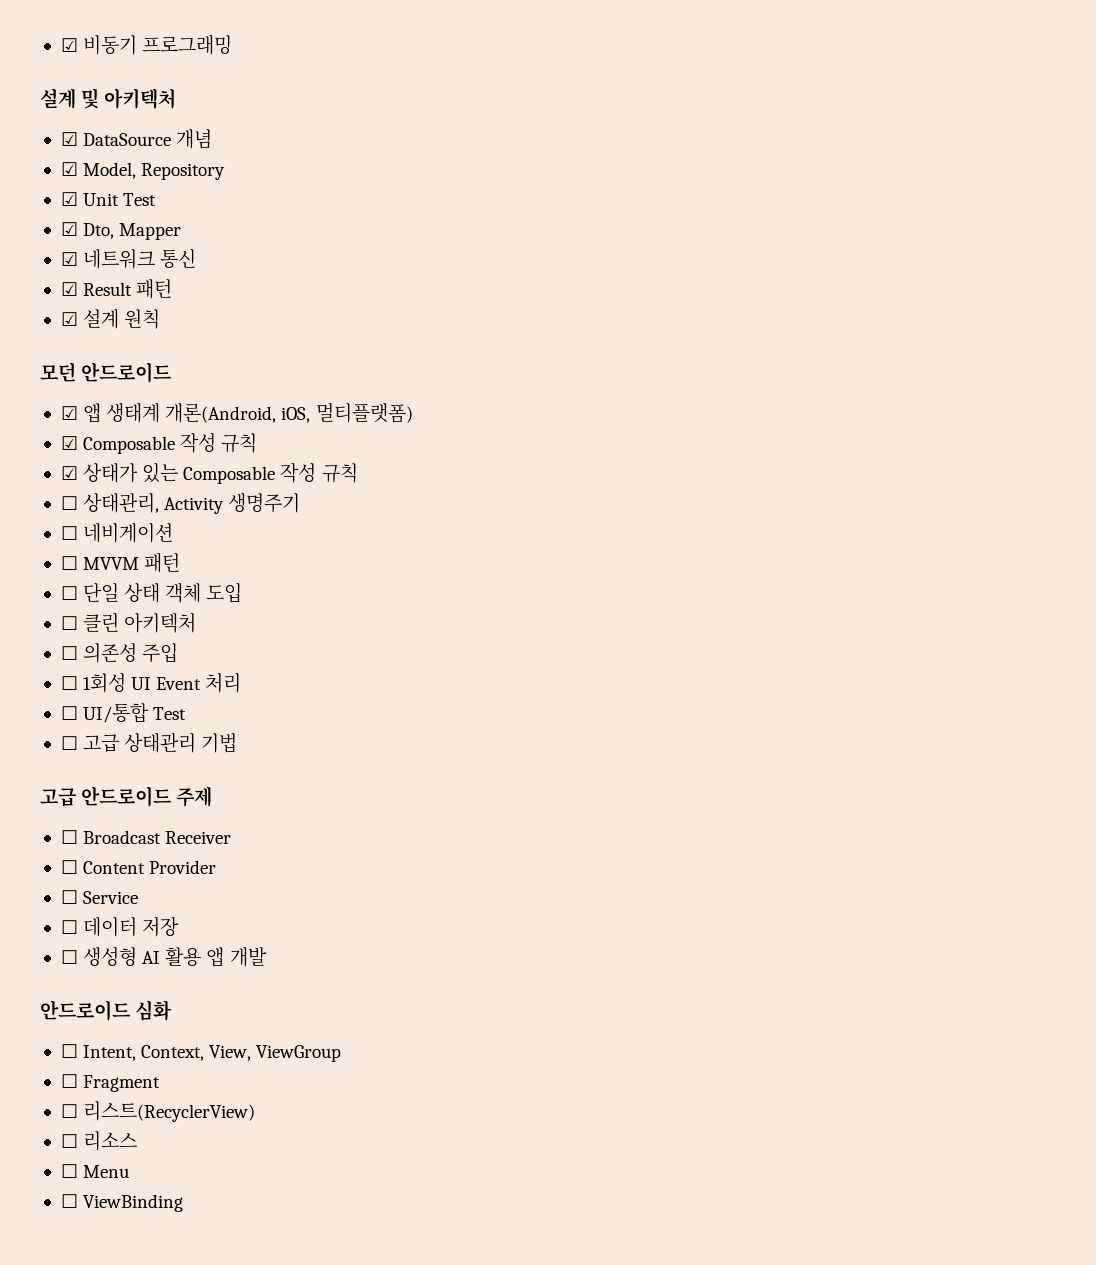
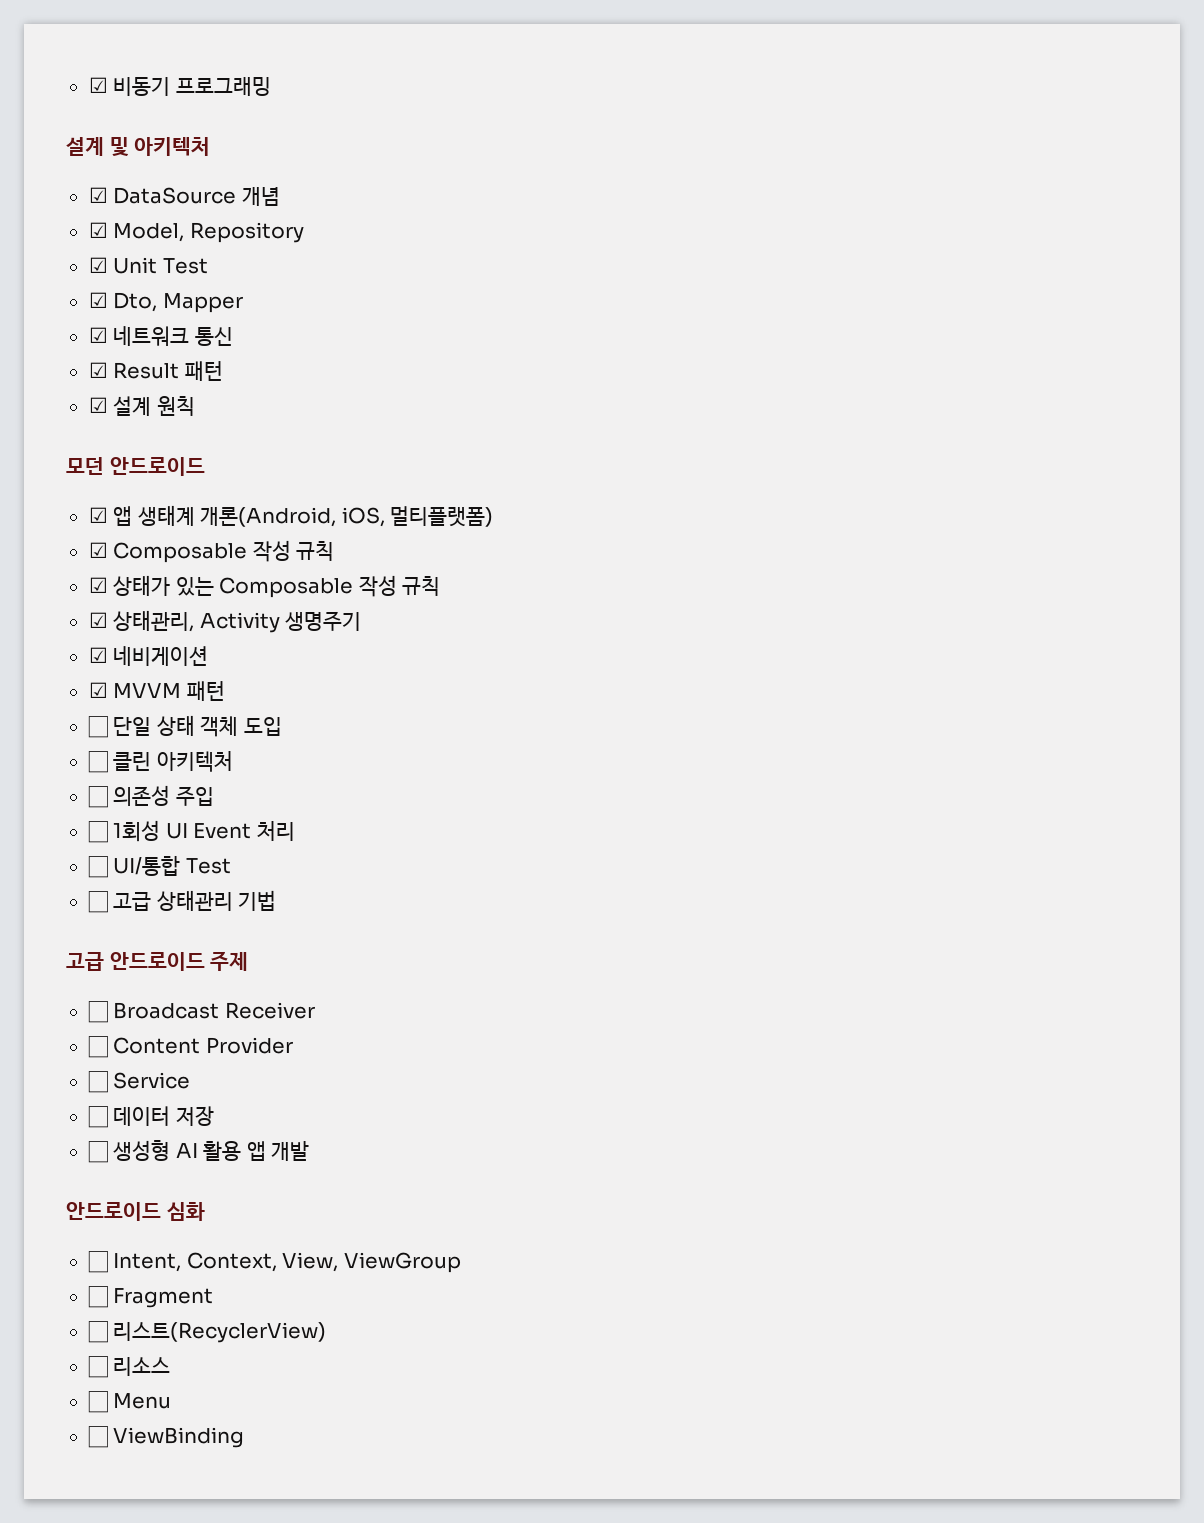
- ☐ 상태관리, Activity 생명주기
+ ☑ 상태관리, Activity 생명주기
- ☐ 네비게이션
+ ☑ 네비게이션
- ☐ MVVM 패턴
+ ☑ MVVM 패턴

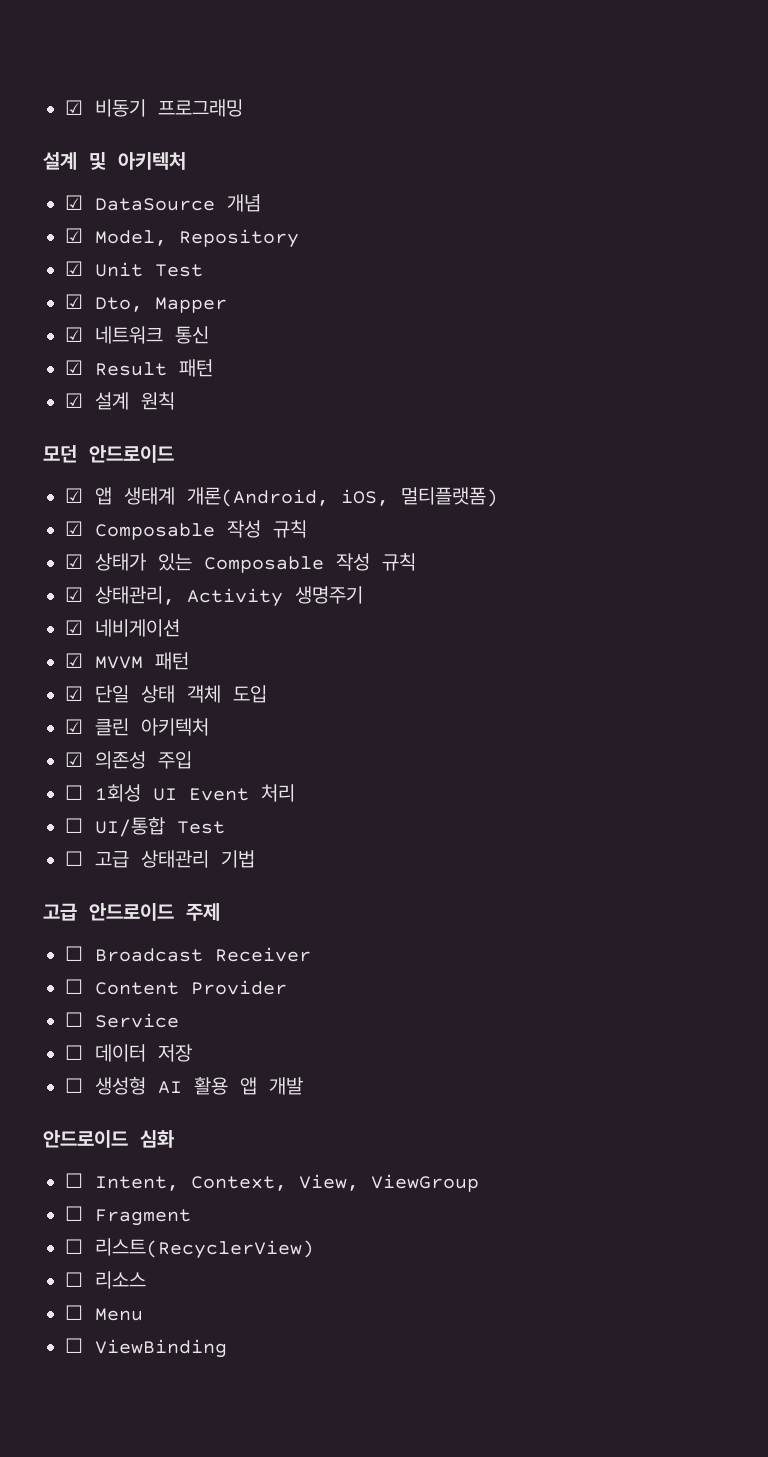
- ☐ 단일 상태 객체 도입
+ ☑ 단일 상태 객체 도입
- ☐ 클린 아키텍처
+ ☑ 클린 아키텍처
- ☐ 의존성 주입
+ ☑ 의존성 주입

